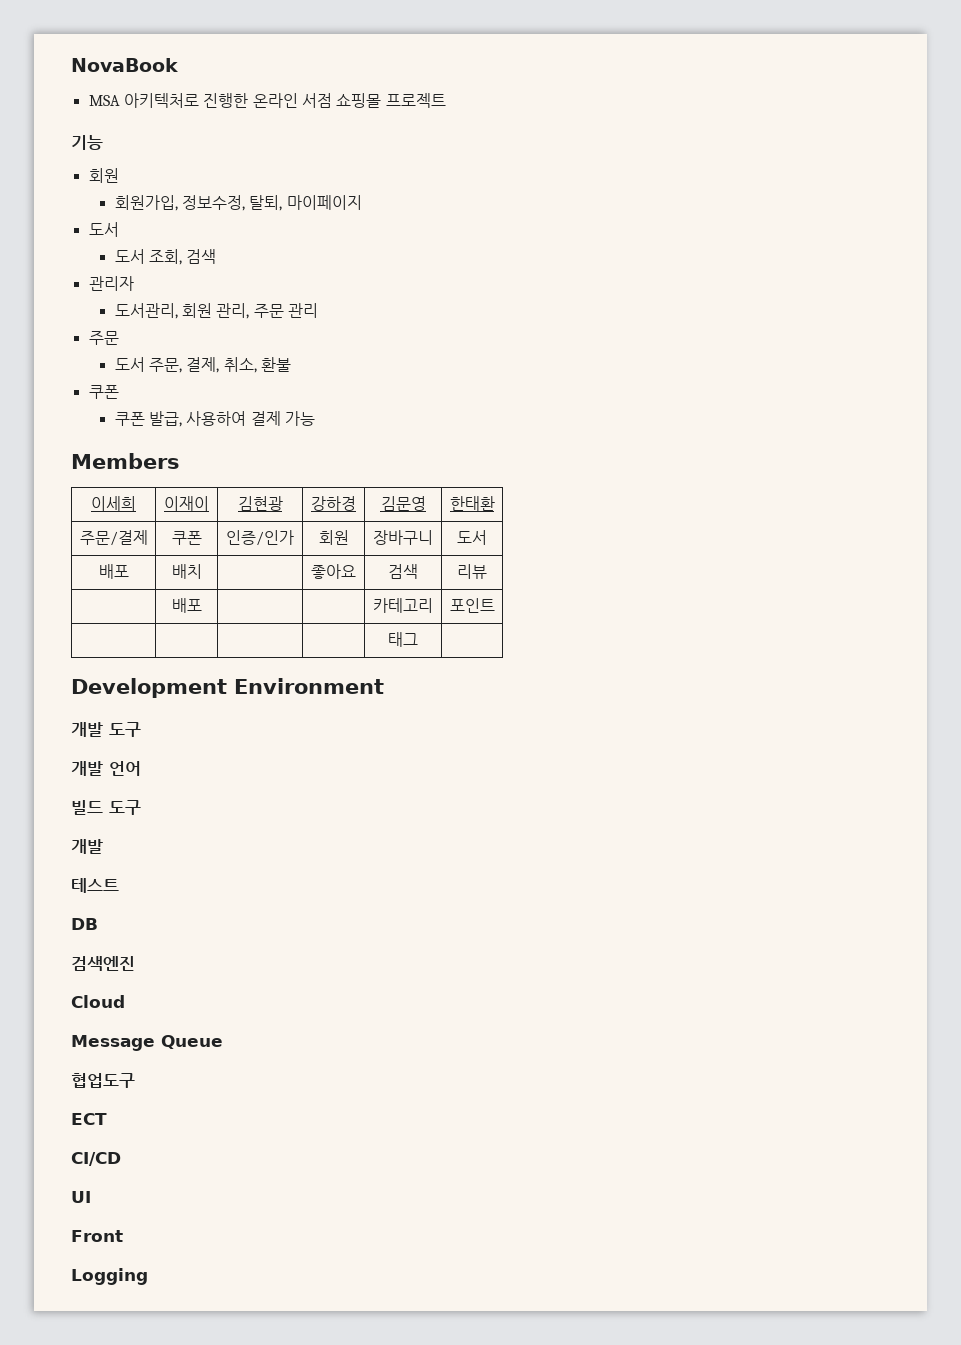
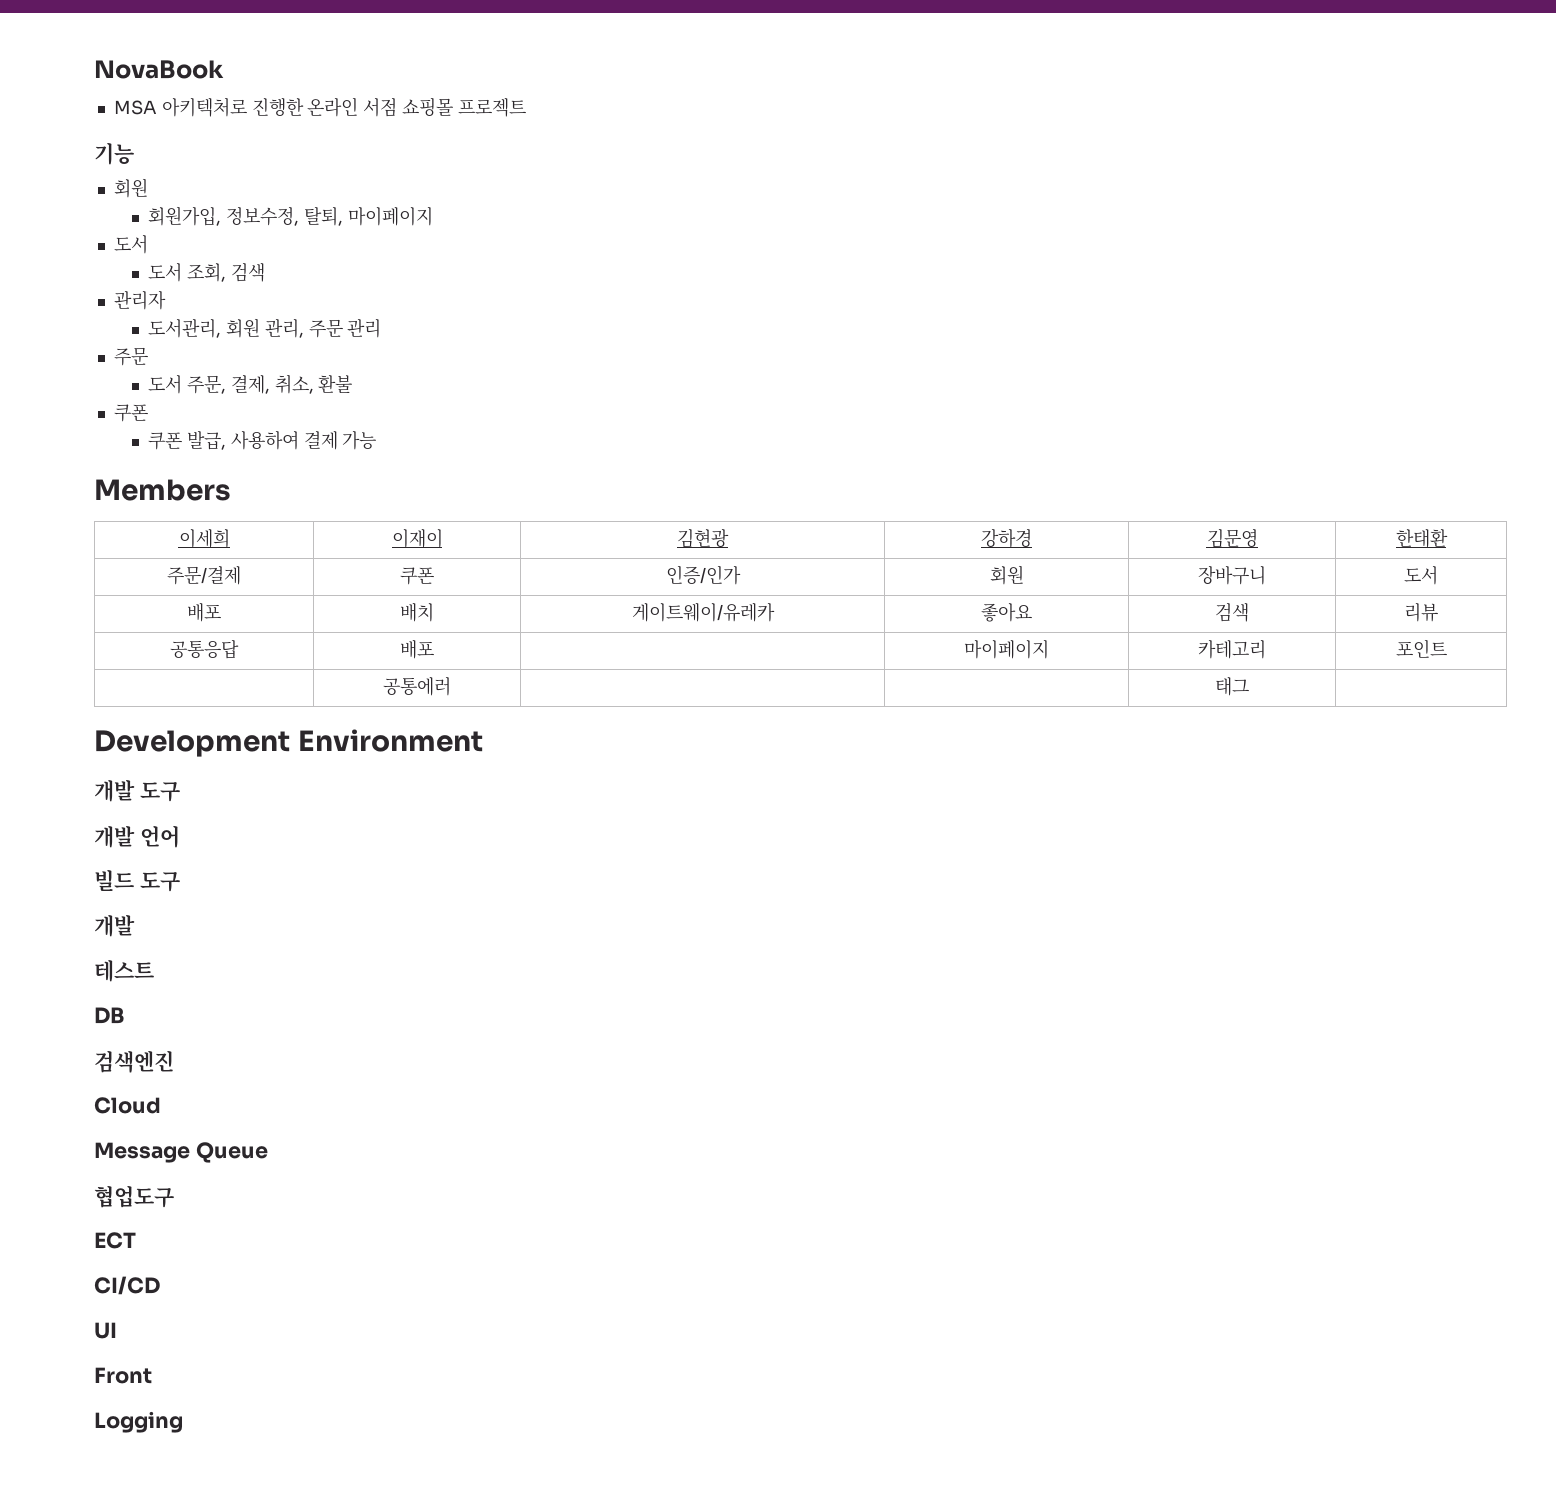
- 배포 | 배치 | | 좋아요 | 검색 | 리뷰
+ 배포 | 배치 | 게이트웨이/유레카 | 좋아요 | 검색 | 리뷰
- | 배포 | | | 카테고리 | 포인트
+ 공통응답 | 배포 | | 마이페이지 | 카테고리 | 포인트
- | | | | 태그 |
+ | 공통에러 | | | 태그 |

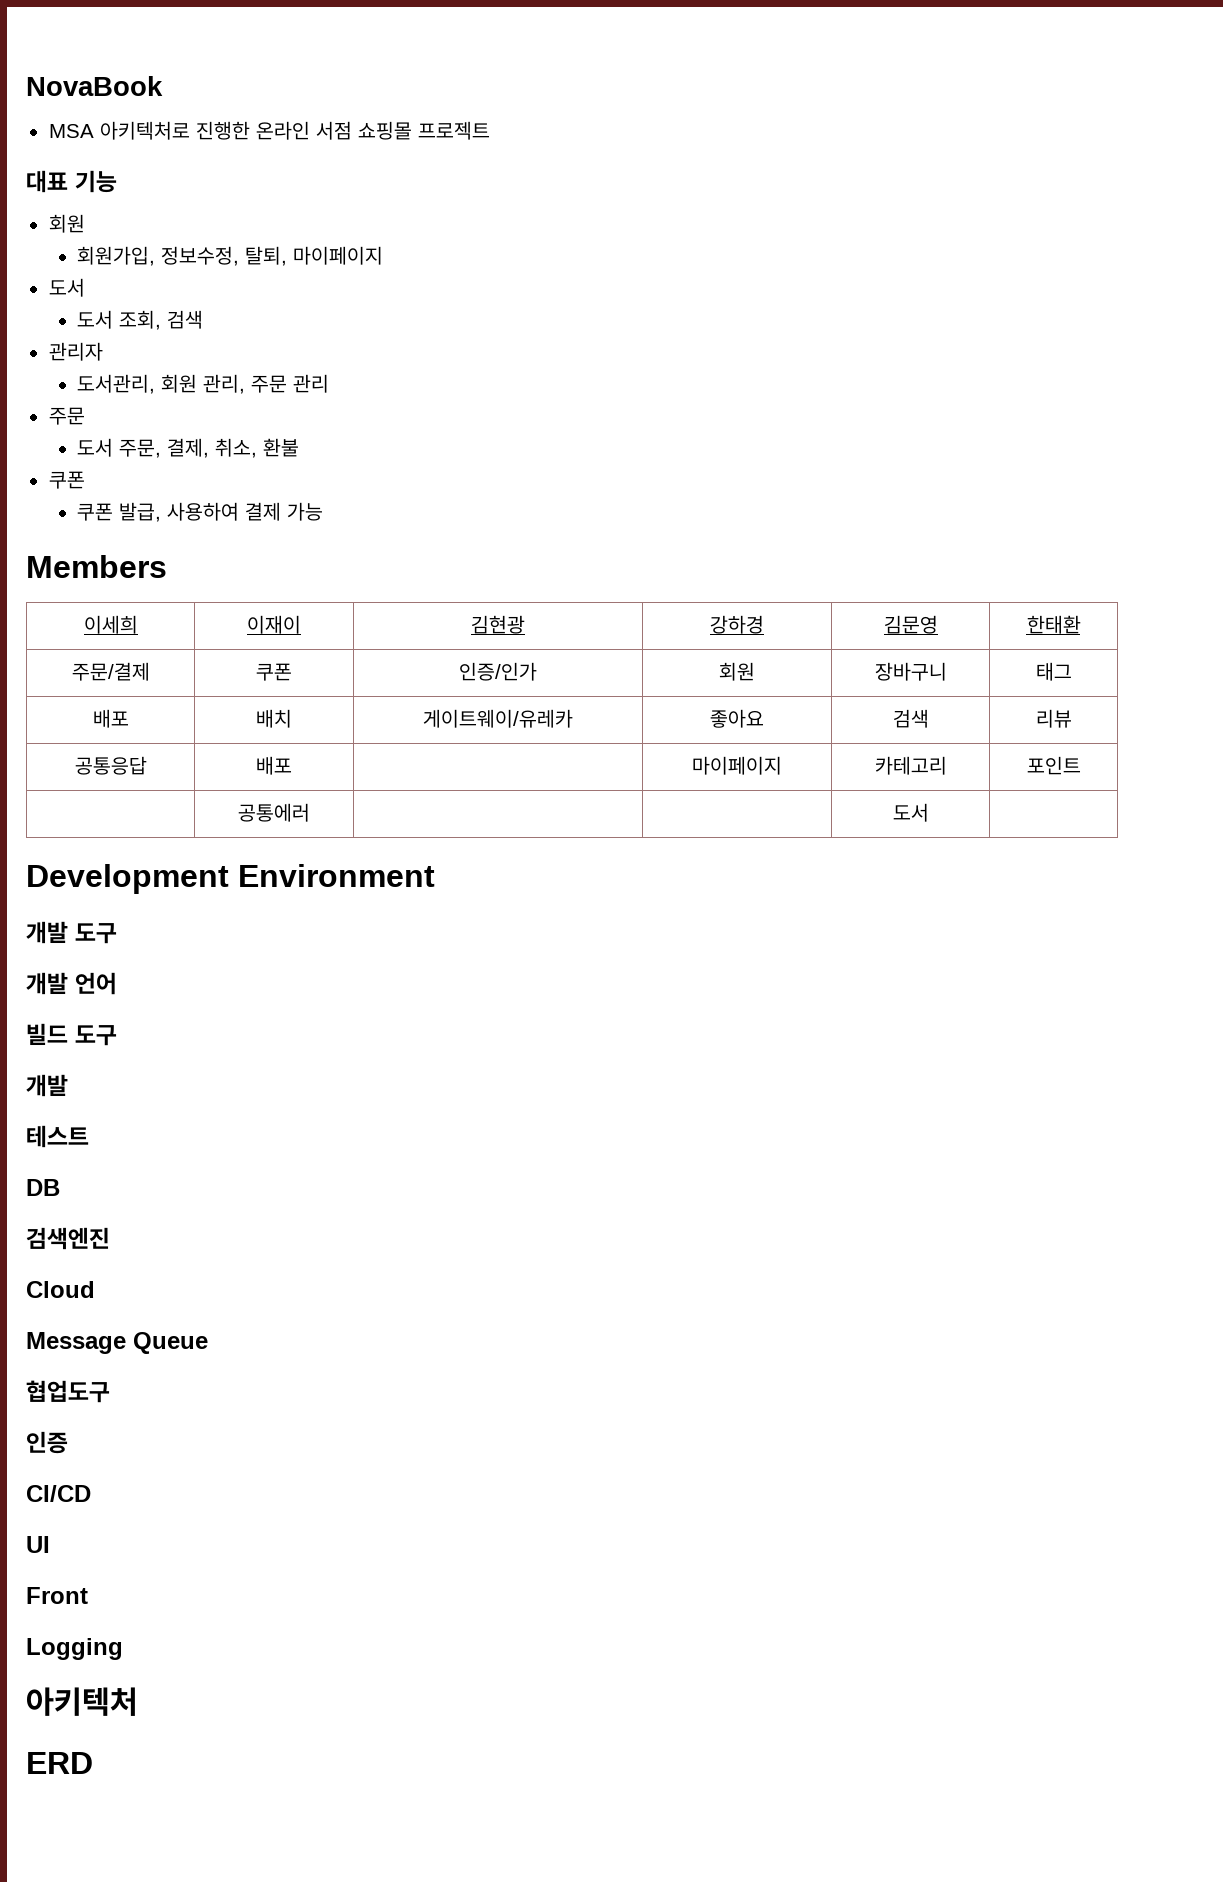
- 기능
+ 대표 기능
- 주문/결제 | 쿠폰 | 인증/인가 | 회원 | 장바구니 | 도서
+ 주문/결제 | 쿠폰 | 인증/인가 | 회원 | 장바구니 | 태그
- | 공통에러 | | | 태그 |
+ | 공통에러 | | | 도서 |
- ECT
+ 인증
+ 아키텍처
+ ERD

